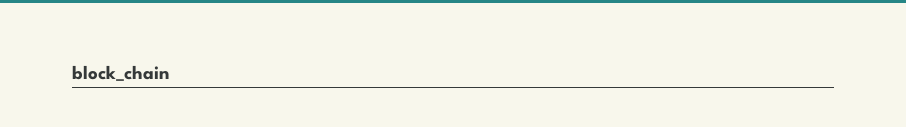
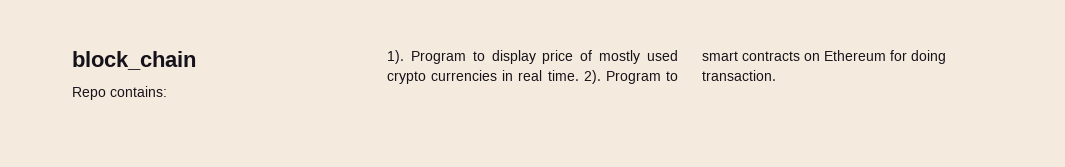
+ Repo contains:
+ 1). Program to display price of mostly used crypto currencies in real time. 2). Program to smart contracts on Ethereum for doing transaction.

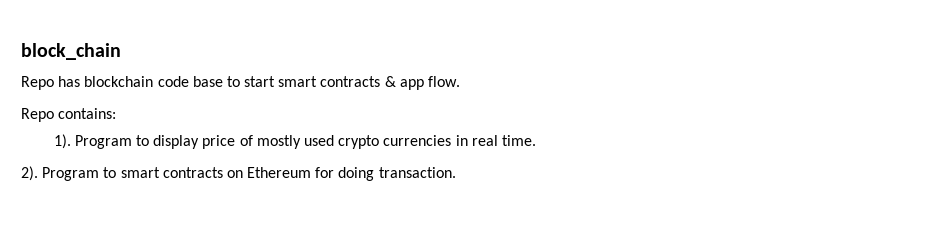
+ Repo has blockchain code base to start smart contracts & app flow.
- Program to display price of mostly used crypto currencies in real time. 2).
+ Program to display price of mostly used crypto currencies in real time.
+ 2).

